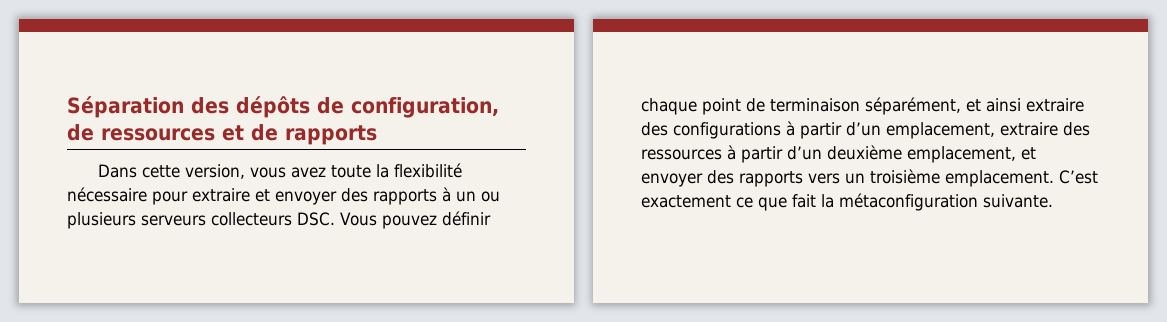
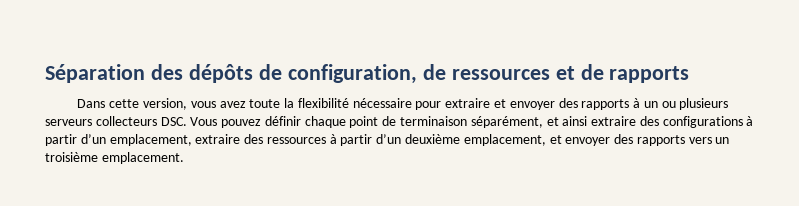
- C’est exactement ce que fait la métaconfiguration suivante.

